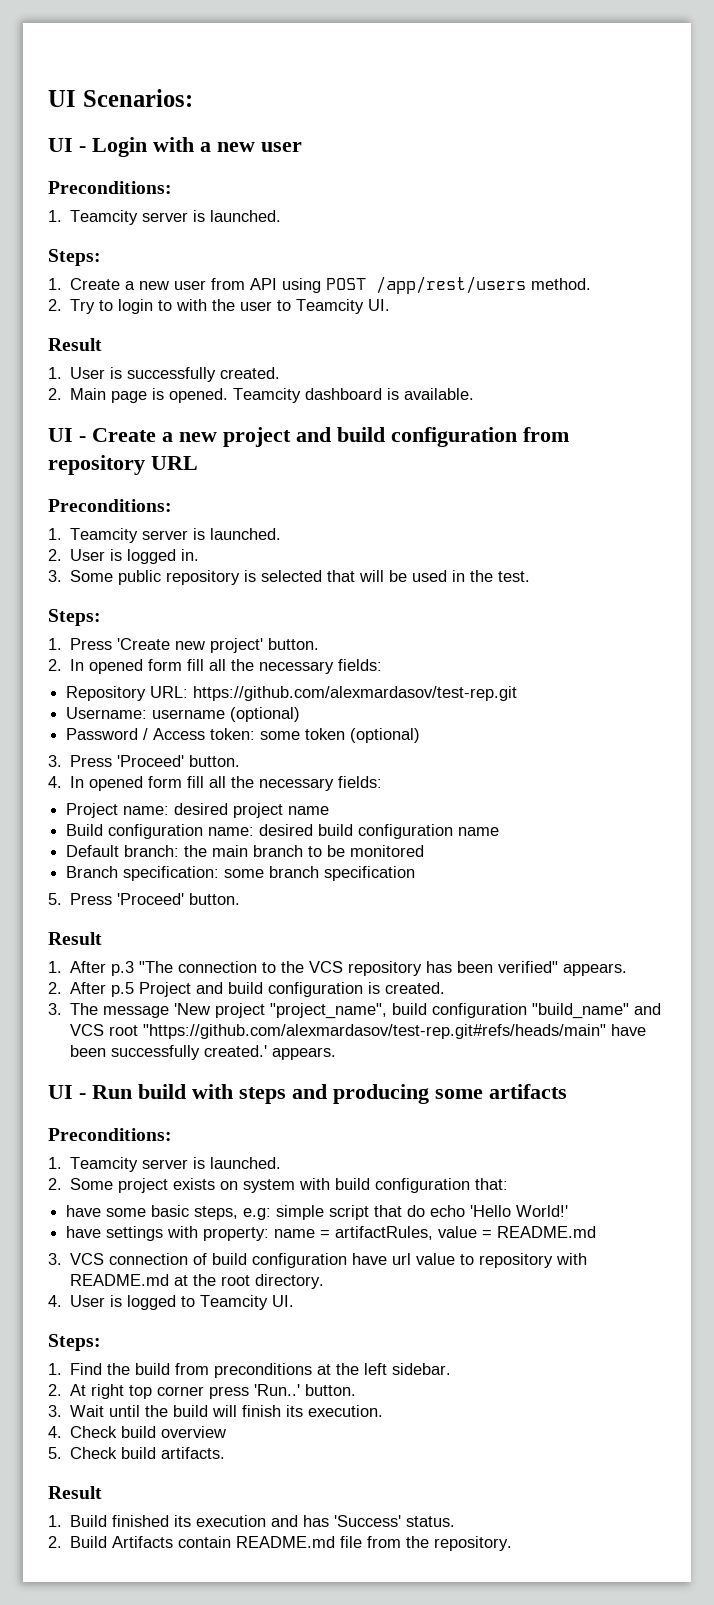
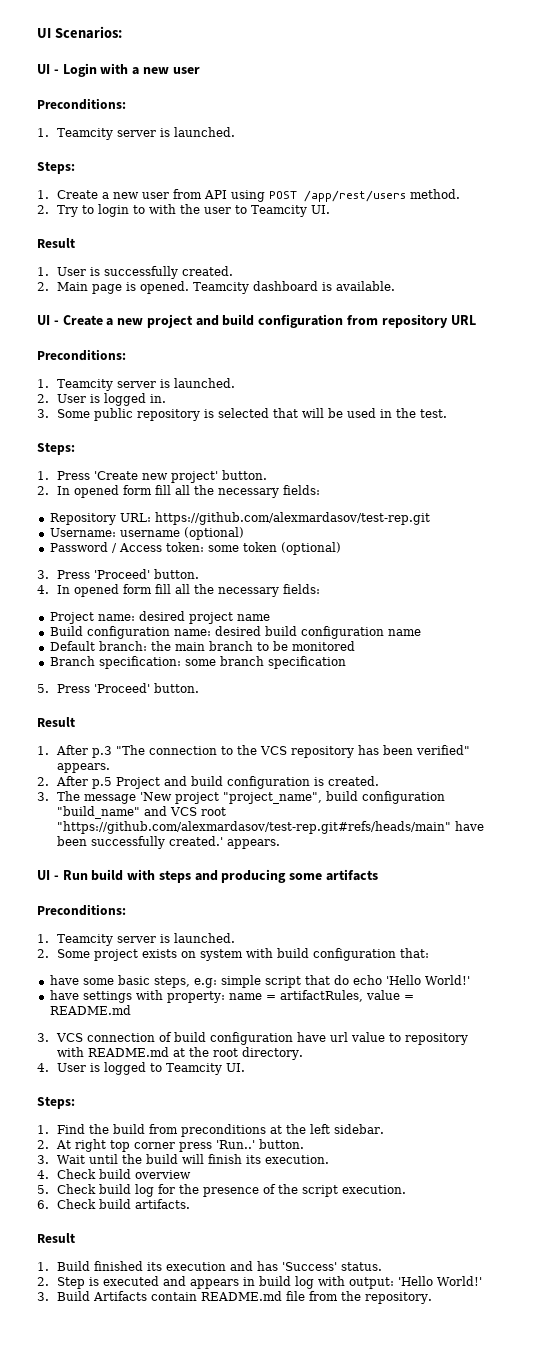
- 5. Check build artifacts.
+ 5. Check build log for the presence of the script execution.
+ 6. Check build artifacts.
- 2. Build Artifacts contain README.md file from the repository.
+ 2. Step is executed and appears in build log with output: 'Hello World!'
+ 3. Build Artifacts contain README.md file from the repository.

